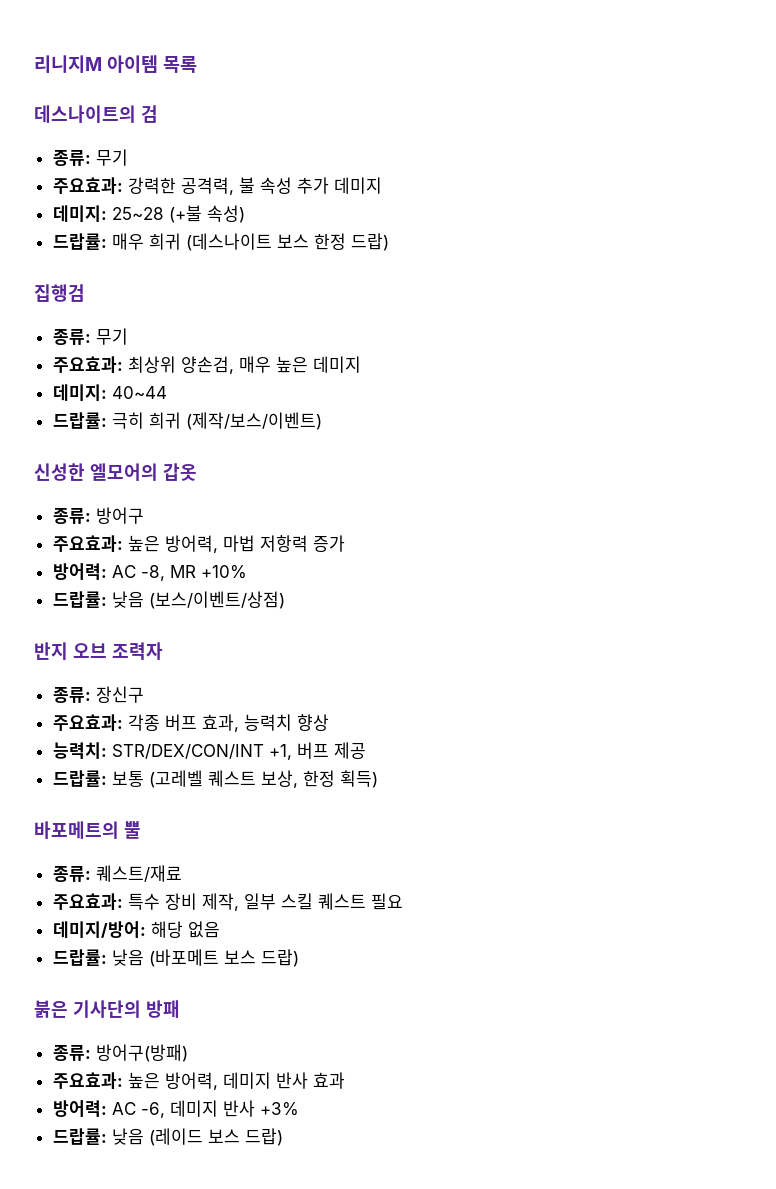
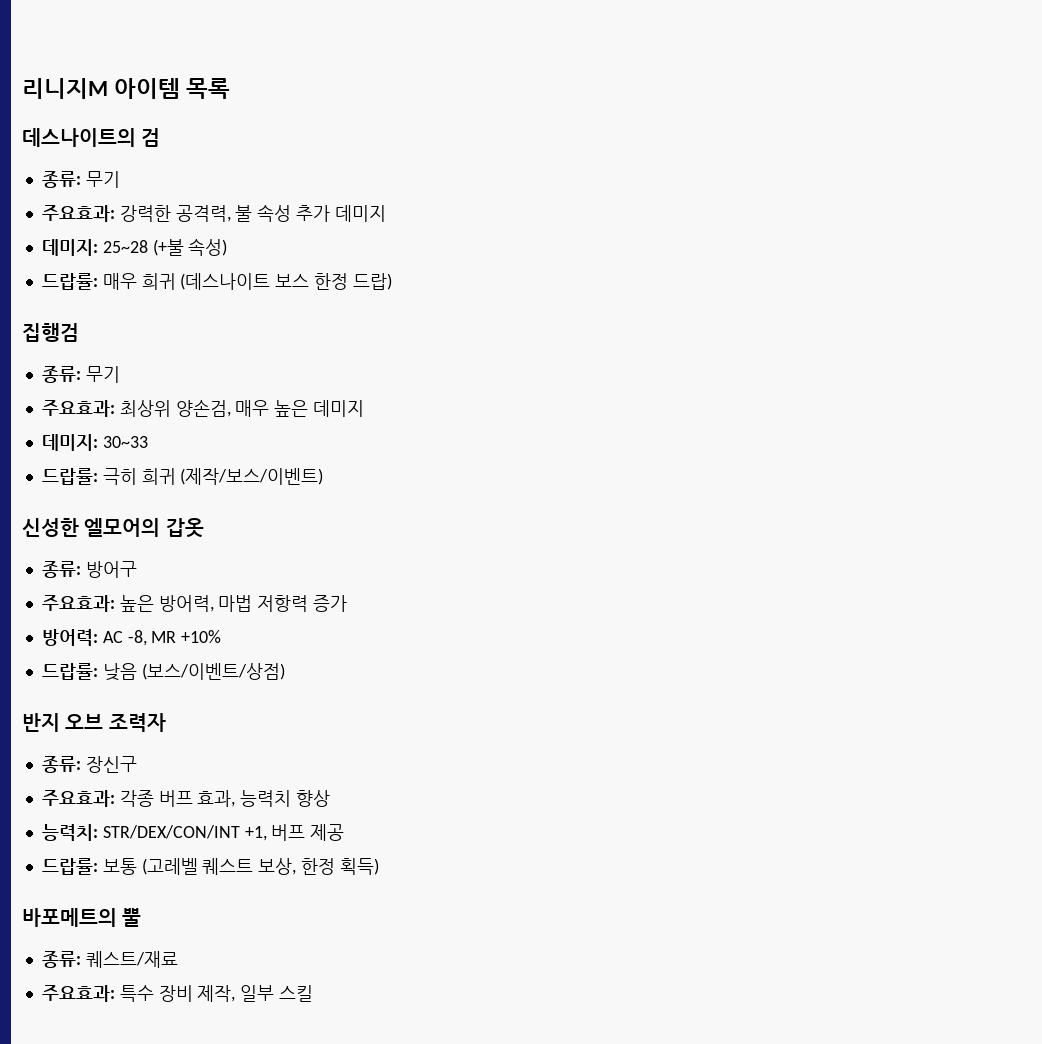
- 데미지: 40~44
+ 데미지: 30~33
- 주요효과: 특수 장비 제작, 일부 스킬 퀘스트 필요
- 데미지/방어: 해당 없음
- 드랍률: 낮음 (바포메트 보스 드랍)
- 붉은 기사단의 방패
- 종류: 방어구(방패)
- 주요효과: 높은 방어력, 데미지 반사 효과
- 방어력: AC -6, 데미지 반사 +3%
- 드랍률: 낮음 (레이드 보스 드랍)
+ 주요효과: 특수 장비 제작, 일부 스킬

